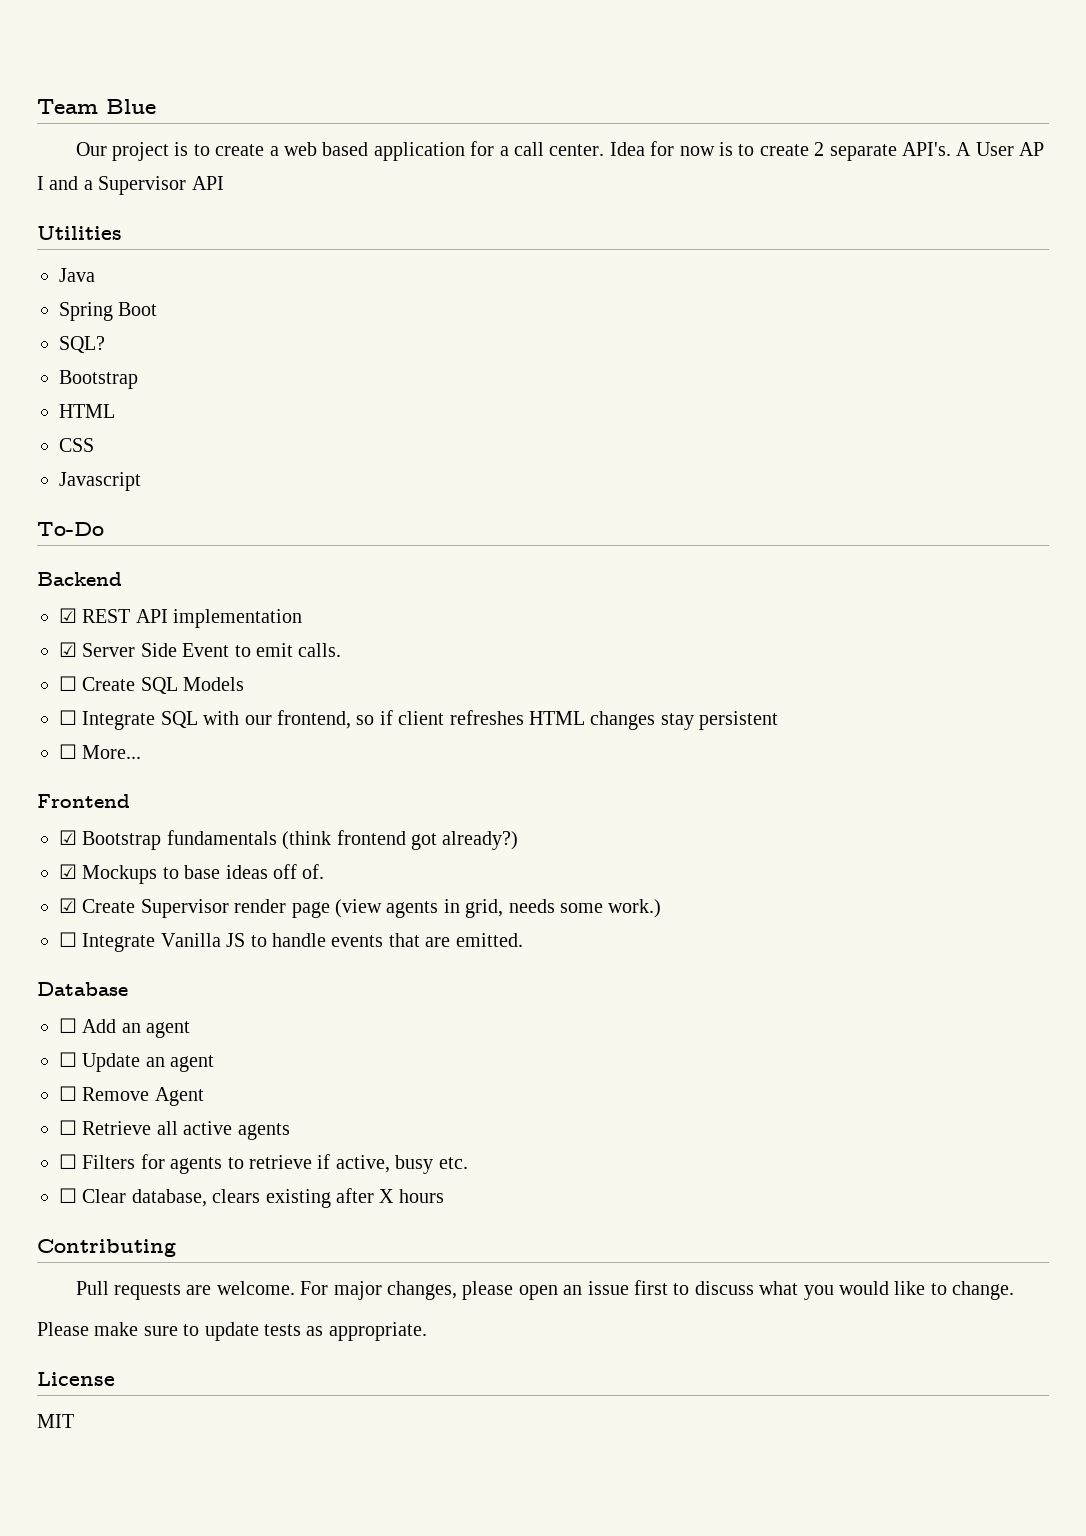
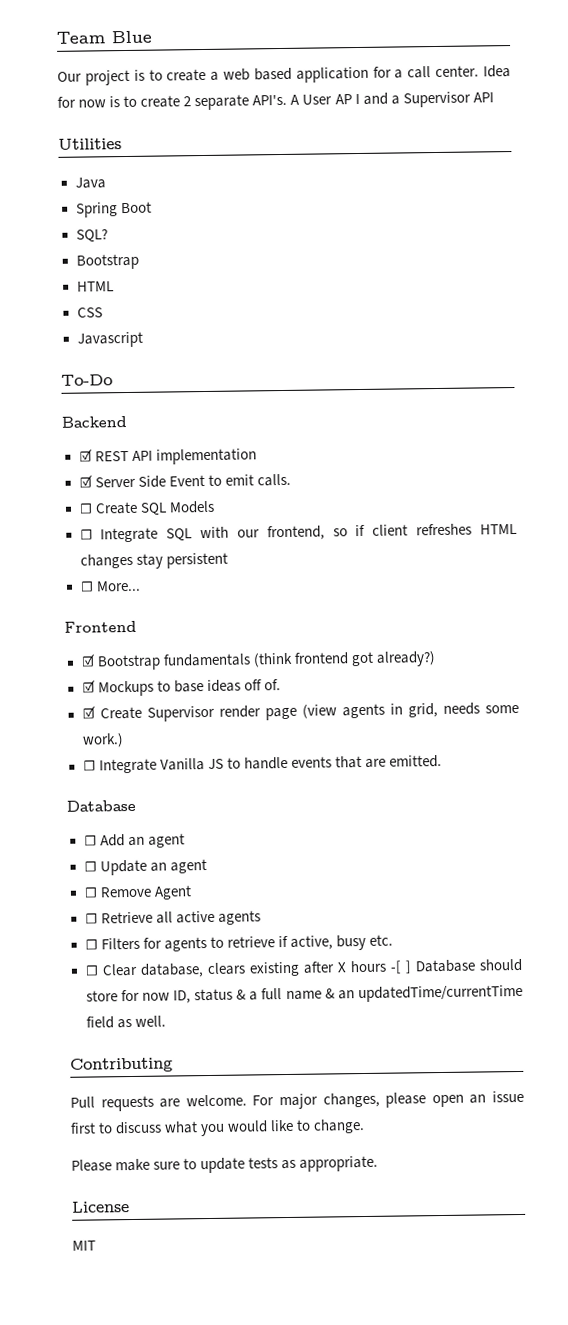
- ☐ Clear database, clears existing after X hours
+ ☐ Clear database, clears existing after X hours -[ ] Database should store for now ID, status & a full name & an updatedTime/currentTime field as well.

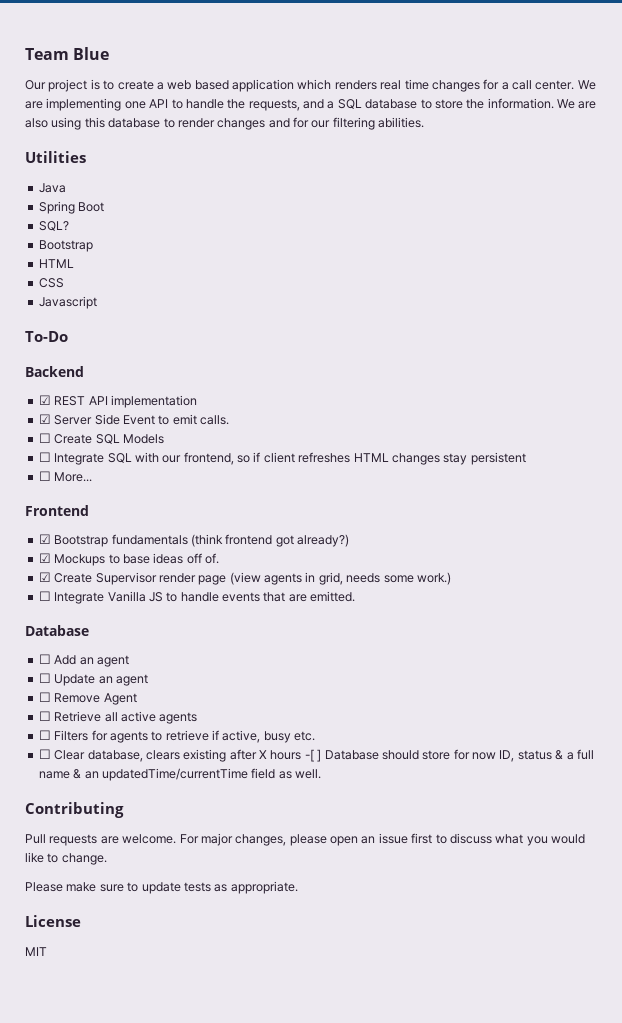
- Our project is to create a web based application for a call center. Idea for now is to create 2 separate API's. A User AP I and a Supervisor API
+ Our project is to create a web based application which renders real time changes for a call center. We are implementing one API to handle the requests, and a SQL database to store the information. We are also using this database to render changes and for our filtering abilities.

